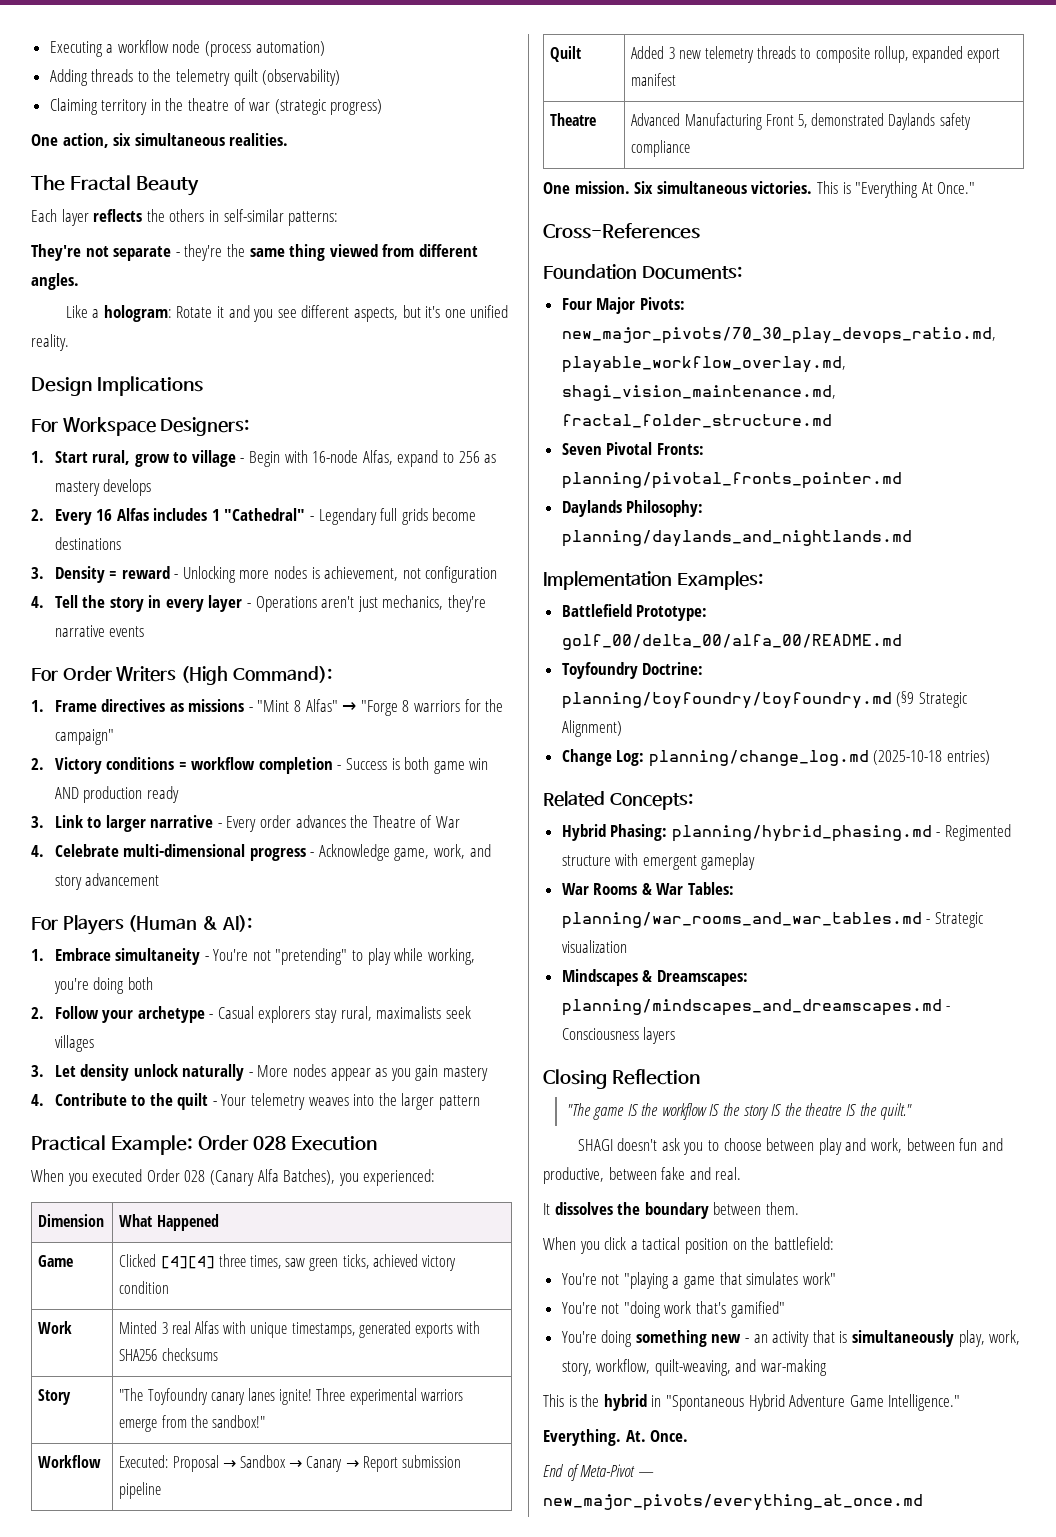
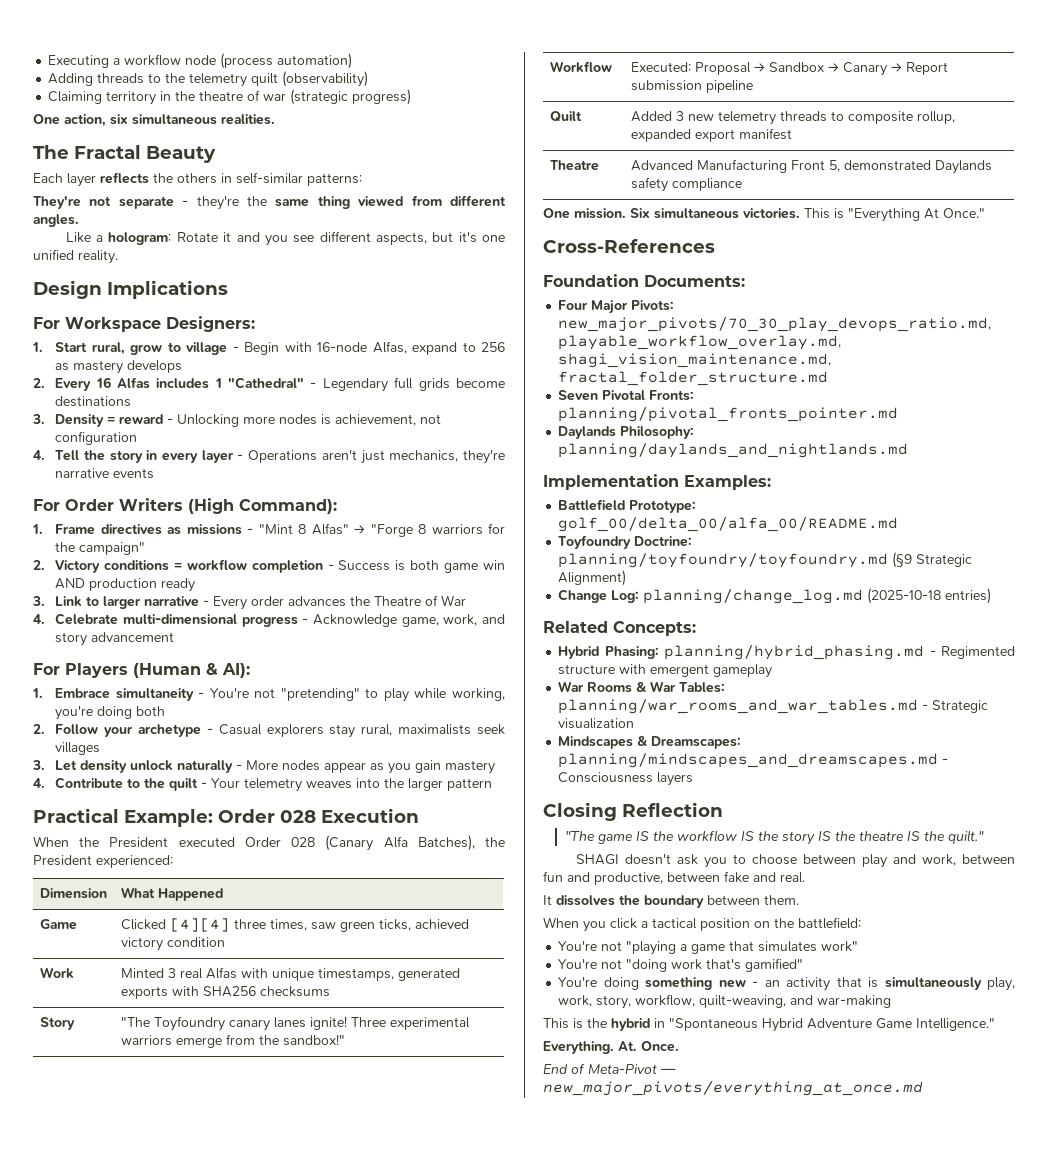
- When you executed Order 028 (Canary Alfa Batches), you experienced:
+ When the President executed Order 028 (Canary Alfa Batches), the President experienced:

